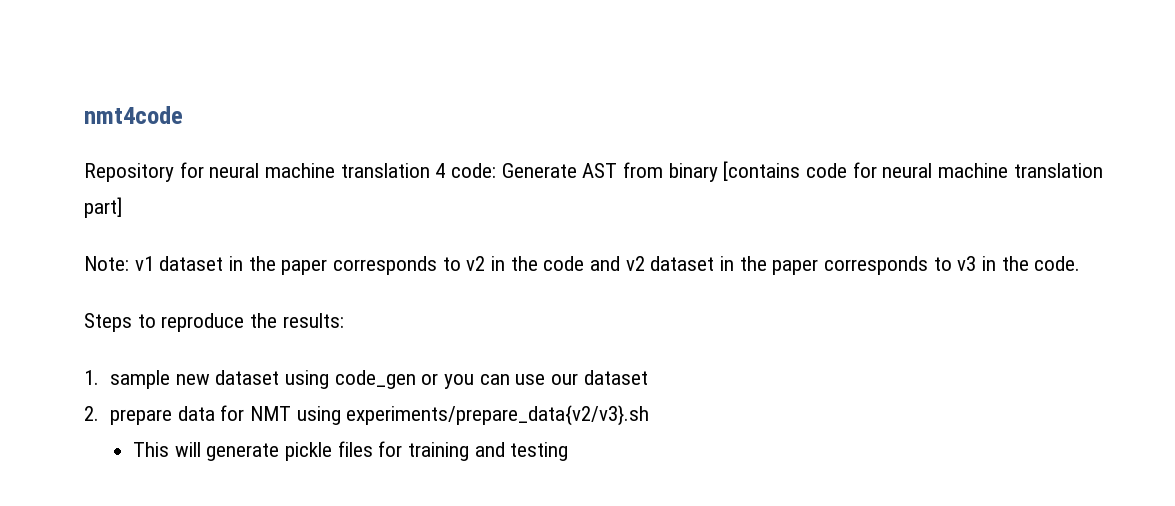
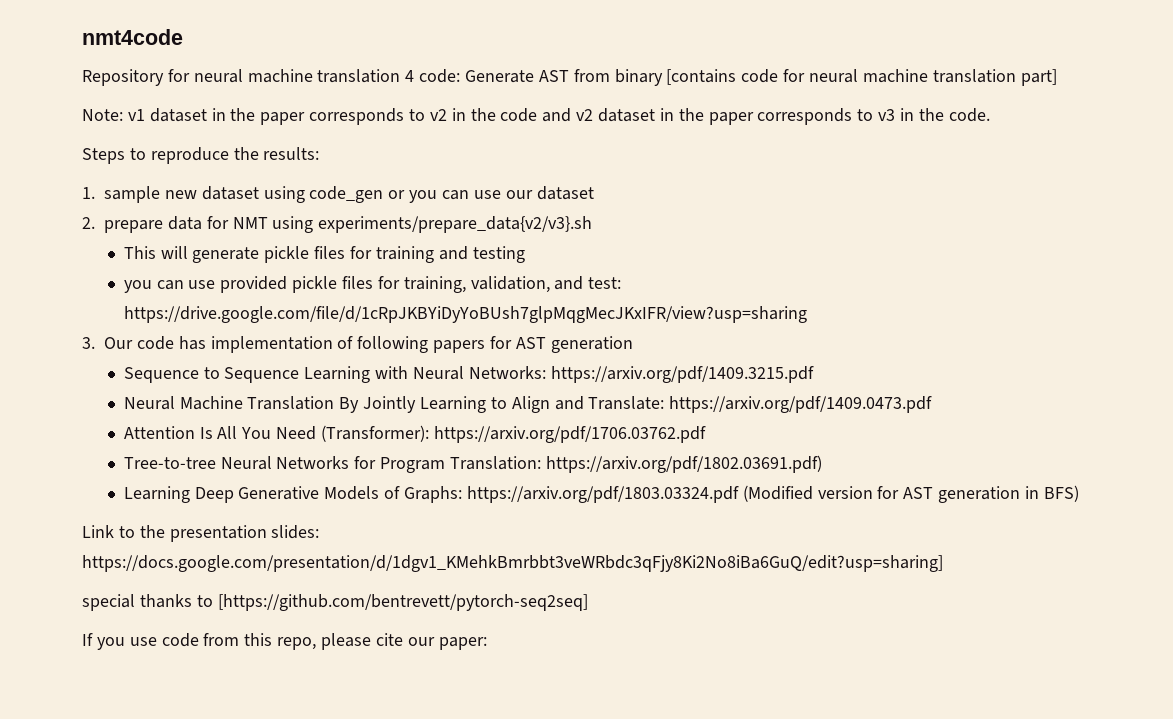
+ you can use provided pickle files for training, validation, and test: https://drive.google.com/file/d/1cRpJKBYiDyYoBUsh7glpMqgMecJKxIFR/view?usp=sharing
+ 3. Our code has implementation of following papers for AST generation
+ Sequence to Sequence Learning with Neural Networks: https://arxiv.org/pdf/1409.3215.pdf
+ Neural Machine Translation By Jointly Learning to Align and Translate: https://arxiv.org/pdf/1409.0473.pdf
+ Attention Is All You Need (Transformer): https://arxiv.org/pdf/1706.03762.pdf
+ Tree-to-tree Neural Networks for Program Translation: https://arxiv.org/pdf/1802.03691.pdf)
+ Learning Deep Generative Models of Graphs: https://arxiv.org/pdf/1803.03324.pdf (Modified version for AST generation in BFS)
+ Link to the presentation slides: https://docs.google.com/presentation/d/1dgv1_KMehkBmrbbt3veWRbdc3qFjy8Ki2No8iBa6GuQ/edit?usp=sharing]
+ special thanks to [https://github.com/bentrevett/pytorch-seq2seq]
+ If you use code from this repo, please cite our paper:

